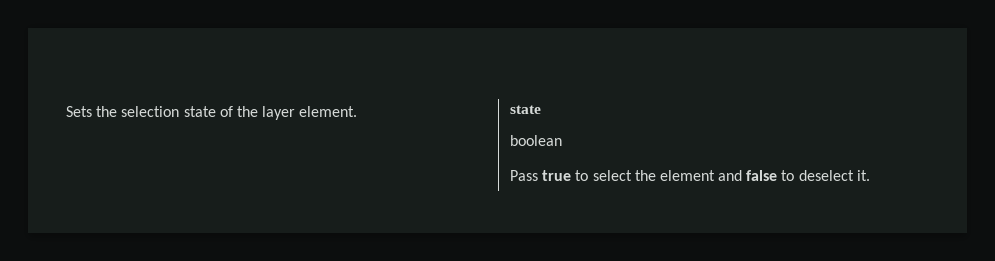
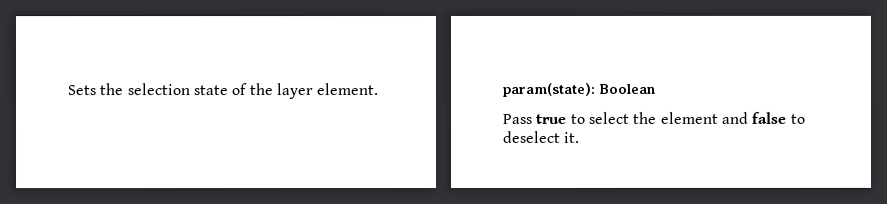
  Sets the selection state of the layer element.
- state
- boolean
+ param(state): Boolean

